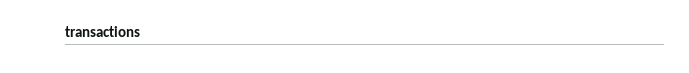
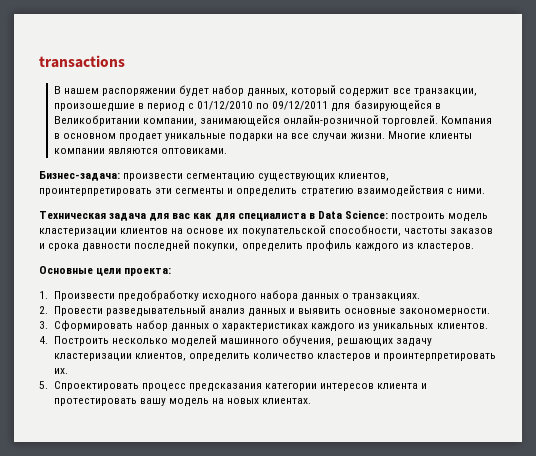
+ В нашем распоряжении будет набор данных, который содержит все транзакции, произошедшие в период с 01/12/2010 по 09/12/2011 для базирующейся в Великобритании компании, занимающейся онлайн-розничной торговлей. Компания в основном продает уникальные подарки на все случаи жизни. Многие клиенты компании являются оптовиками.
+ Бизнес-задача: произвести сегментацию существующих клиентов, проинтерпретировать эти сегменты и определить стратегию взаимодействия с ними.
+ Техническая задача для вас как для специалиста в Data Science: построить модель кластеризации клиентов на основе их покупательской способности, частоты заказов и срока давности последней покупки, определить профиль каждого из кластеров.
+ Основные цели проекта:
+ 1. Произвести предобработку исходного набора данных о транзакциях.
+ 2. Провести разведывательный анализ данных и выявить основные закономерности.
+ 3. Сформировать набор данных о характеристиках каждого из уникальных клиентов.
+ 4. Построить несколько моделей машинного обучения, решающих задачу кластеризации клиентов, определить количество кластеров и проинтерпретировать их.
+ 5. Спроектировать процесс предсказания категории интересов клиента и протестировать вашу модель на новых клиентах.

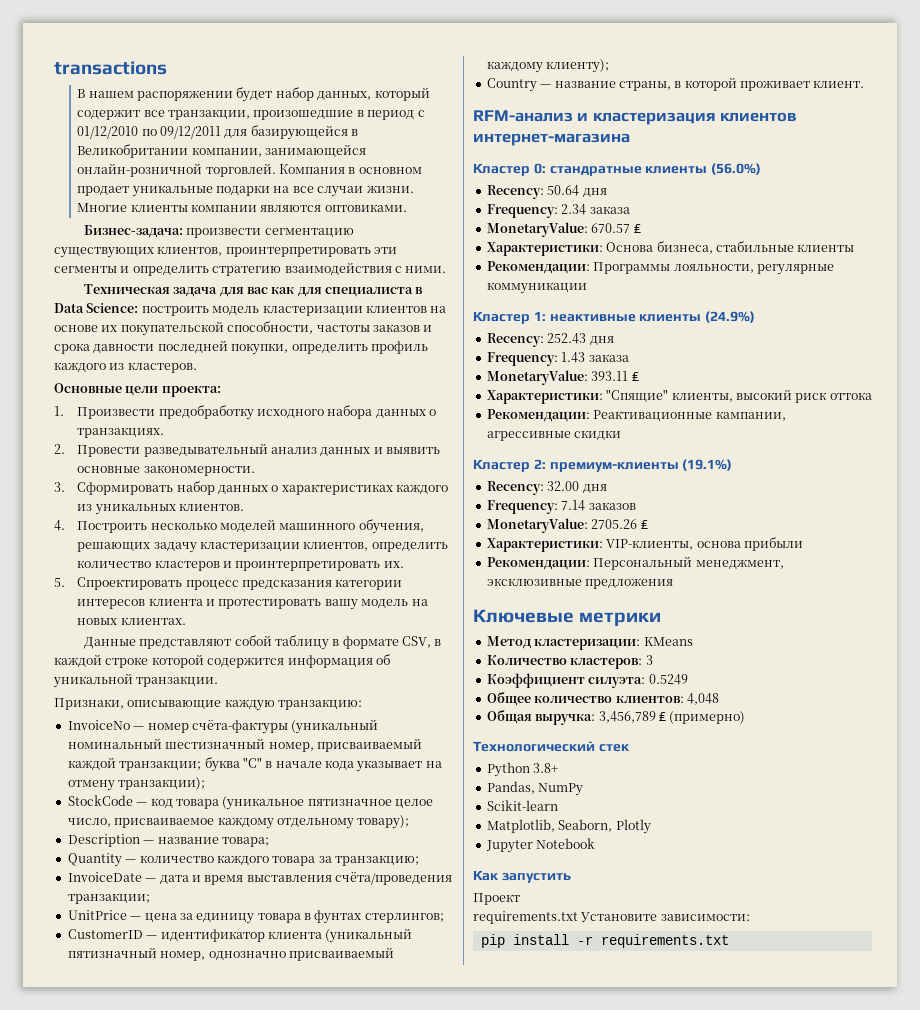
+ Данные представляют собой таблицу в формате CSV, в каждой строке которой содержится информация об уникальной транзакции.
+ Признаки, описывающие каждую транзакцию:
+ InvoiceNo — номер счёта-фактуры (уникальный номинальный шестизначный номер, присваиваемый каждой транзакции; буква "C" в начале кода указывает на отмену транзакции);
+ StockCode — код товара (уникальное пятизначное целое число, присваиваемое каждому отдельному товару);
+ Description — название товара;
+ Quantity — количество каждого товара за транзакцию;
+ InvoiceDate — дата и время выставления счёта/проведения транзакции;
+ UnitPrice — цена за единицу товара в фунтах стерлингов;
+ CustomerID — идентификатор клиента (уникальный пятизначный номер, однозначно присваиваемый каждому клиенту);
+ Country — название страны, в которой проживает клиент.
+ RFM-анализ и кластеризация клиентов интернет-магазина
+ Кластер 0: стандратные клиенты (56.0%)
+ Recency: 50.64 дня
+ Frequency: 2.34 заказа
+ MonetaryValue: 670.57 ₤
+ Характеристики: Основа бизнеса, стабильные клиенты
+ Рекомендации: Программы лояльности, регулярные коммуникации
+ Кластер 1: неактивные клиенты (24.9%)
+ Recency: 252.43 дня
+ Frequency: 1.43 заказа
+ MonetaryValue: 393.11 ₤
+ Характеристики: "Спящие" клиенты, высокий риск оттока
+ Рекомендации: Реактивационные кампании, агрессивные скидки
+ Кластер 2: премиум-клиенты (19.1%)
+ Recency: 32.00 дня
+ Frequency: 7.14 заказов
+ MonetaryValue: 2705.26 ₤
+ Характеристики: VIP-клиенты, основа прибыли
+ Рекомендации: Персональный менеджмент, эксклюзивные предложения
+ Ключевые метрики
+ Метод кластеризации: KMeans
+ Количество кластеров: 3
+ Коэффициент силуэта: 0.5249
+ Общее количество клиентов: 4,048
+ Общая выручка: 3,456,789 ₤ (примерно)
+ Технологический стек
+ Python 3.8+
+ Pandas, NumPy
+ Scikit-learn
+ Matplotlib, Seaborn, Plotly
+ Jupyter Notebook
+ Как запустить
+ Проект
+ requirements.txt Установите зависимости:
+ pip install -r requirements.txt

